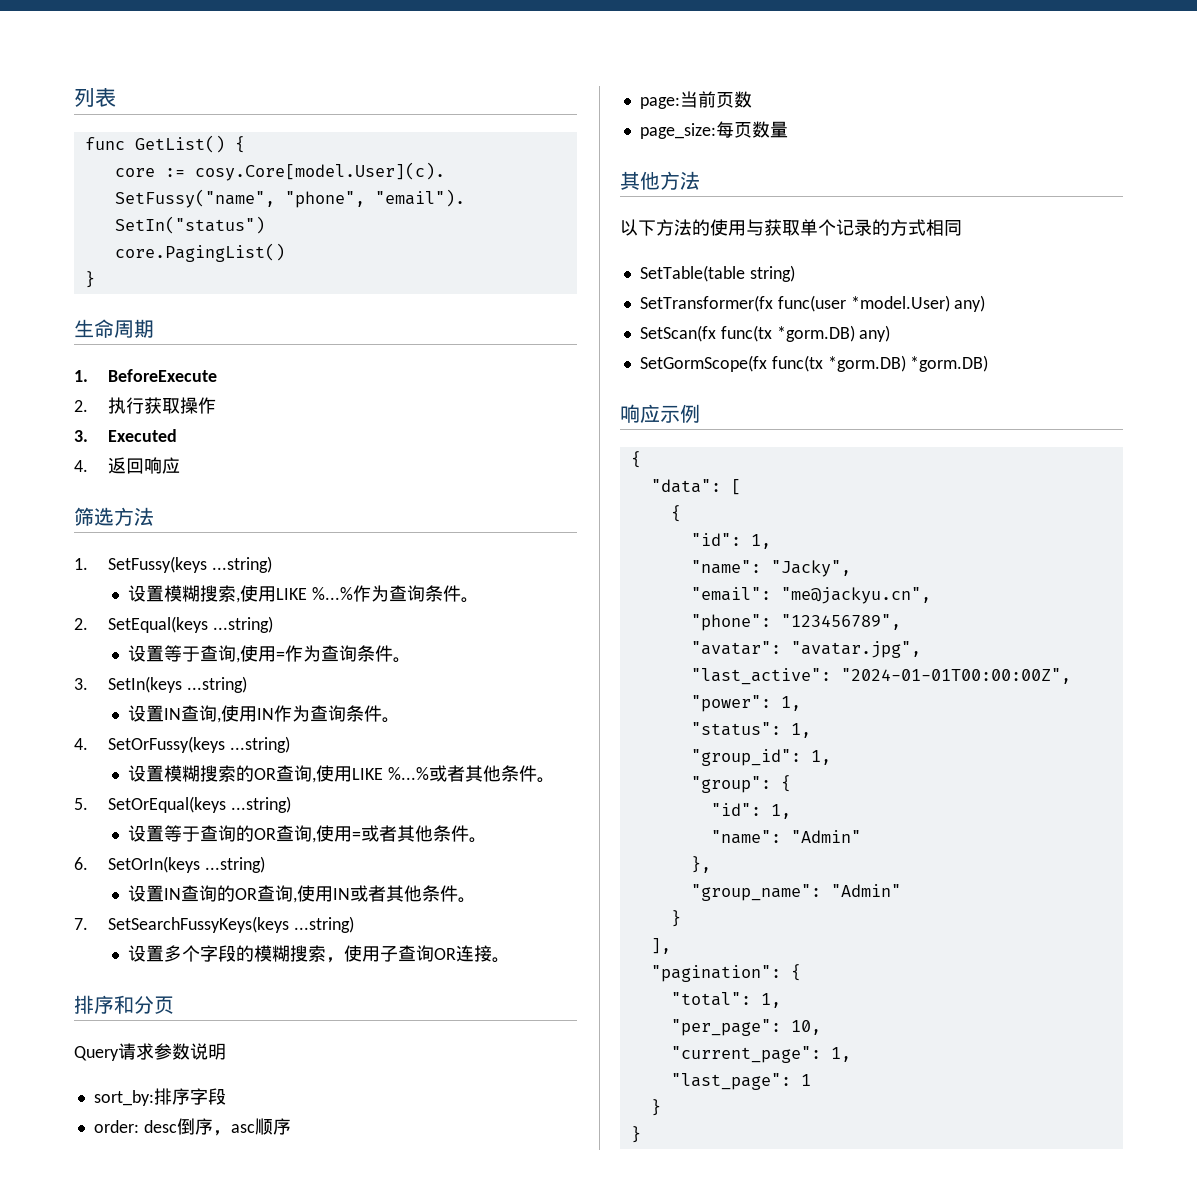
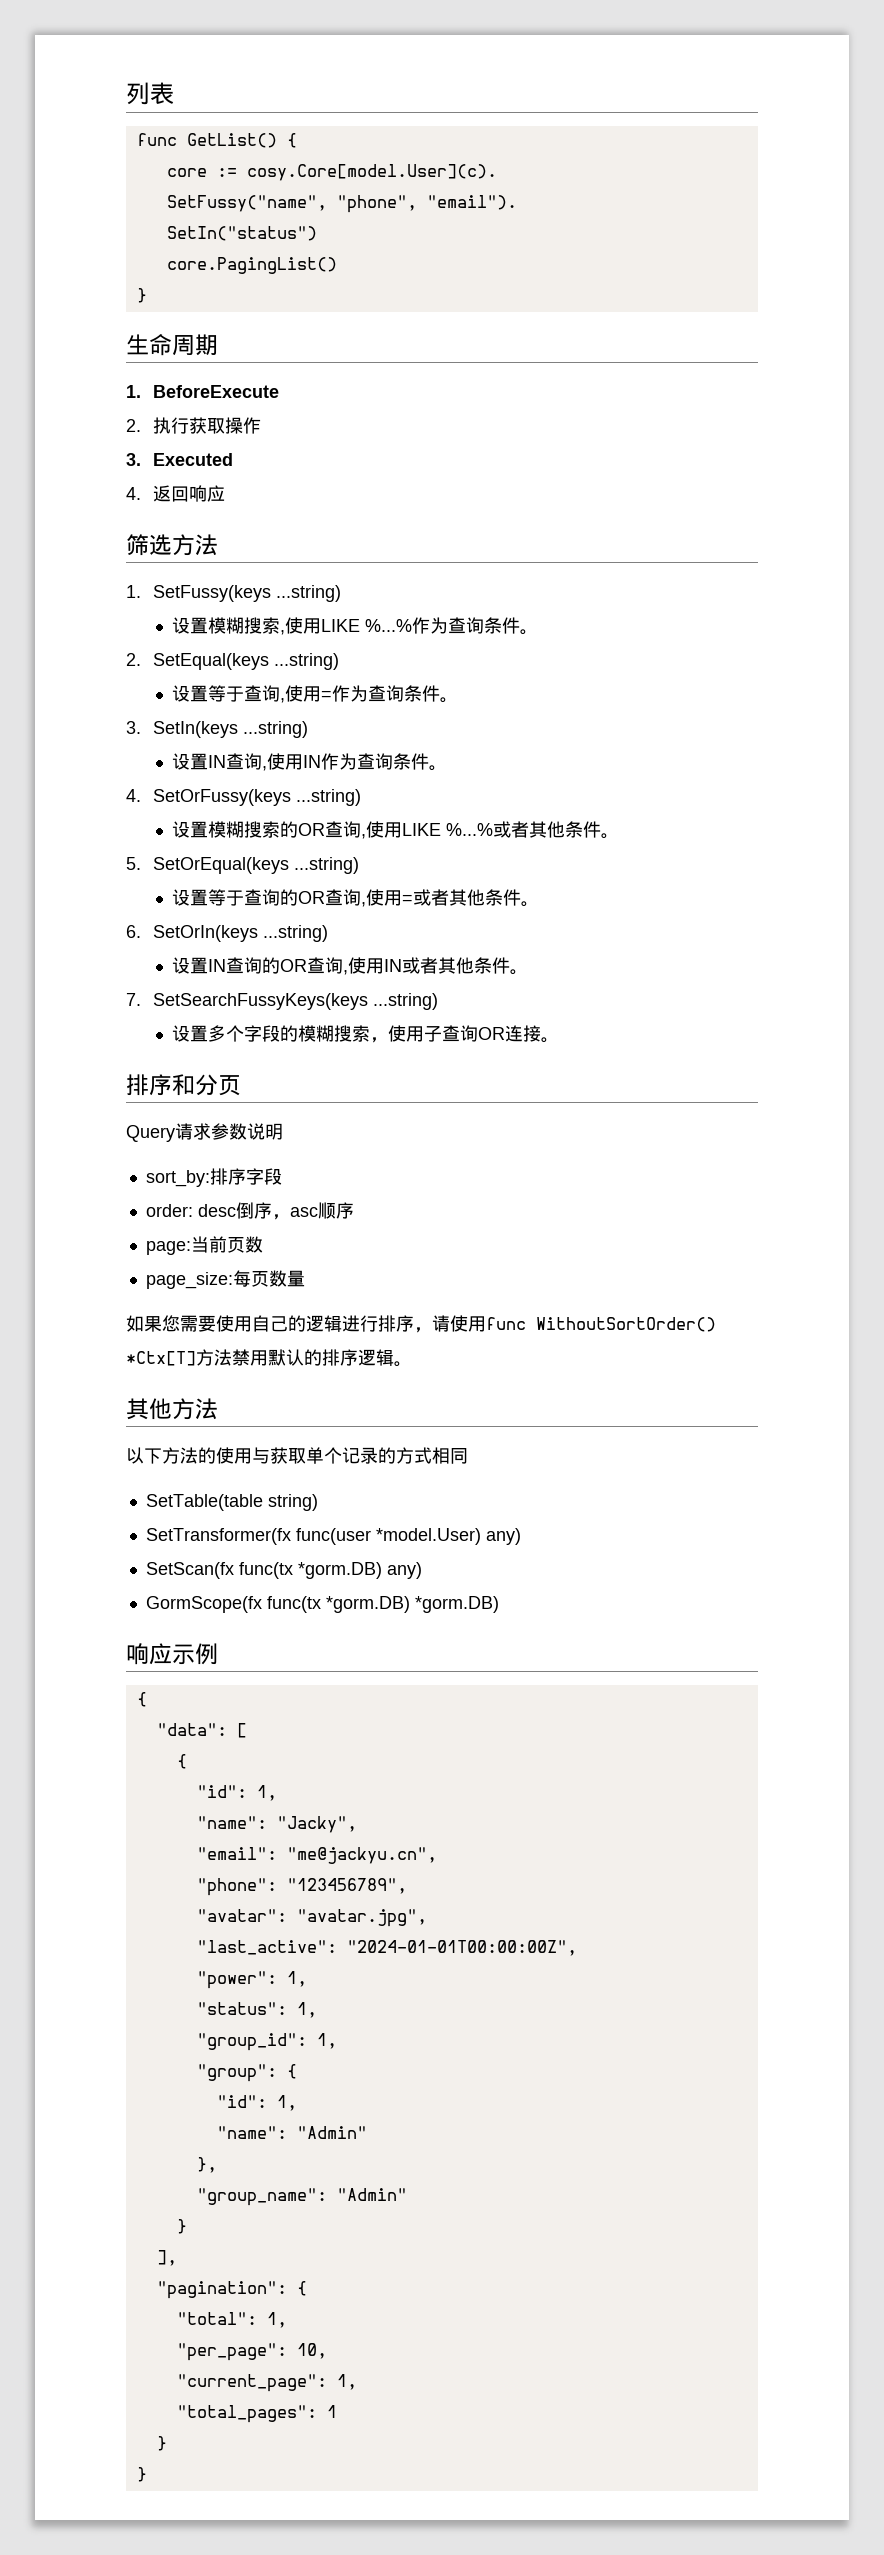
+ 如果您需要使用自己的逻辑进行排序，请使用func WithoutSortOrder() *Ctx[T]方法禁用默认的排序逻辑。
- SetGormScope(fx func(tx *gorm.DB) *gorm.DB)
+ GormScope(fx func(tx *gorm.DB) *gorm.DB)
- "last_page": 1
+ "total_pages": 1

